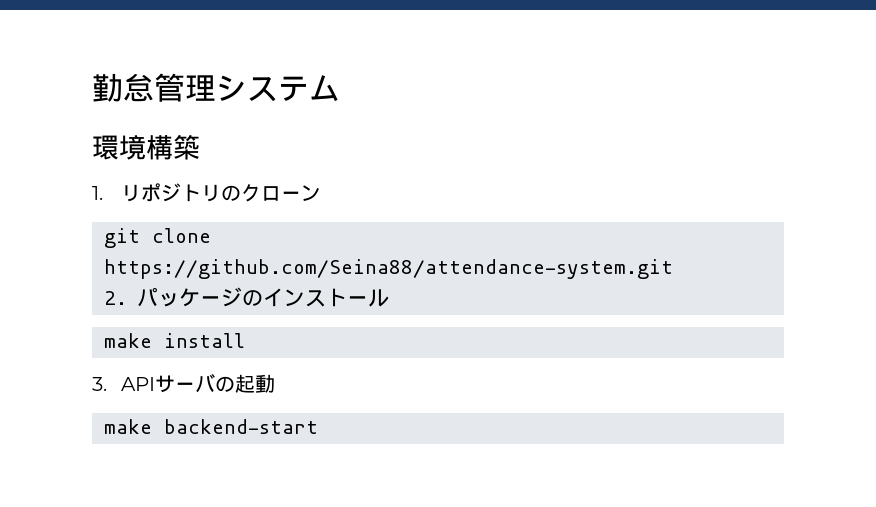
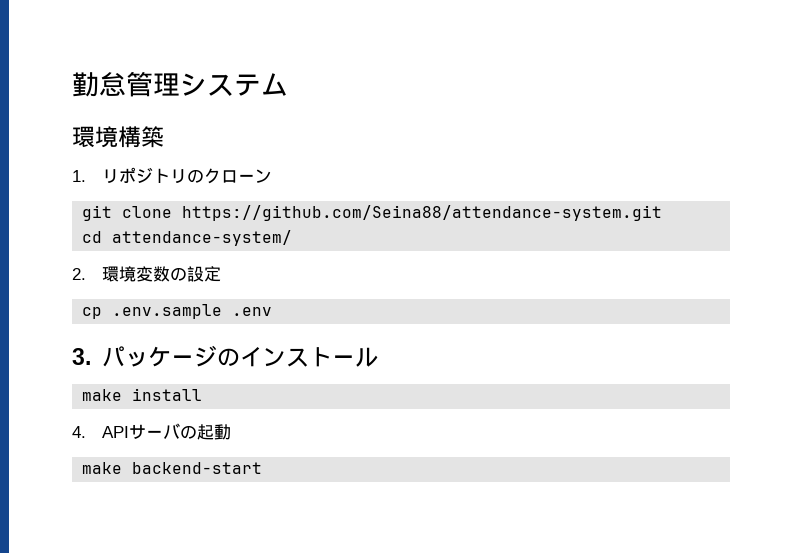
- 2.パッケージのインストール
+ cd attendance-system/
+ 2.環境変数の設定
+ cp .env.sample .env
+ 3.パッケージのインストール
- 3. APIサーバの起動
+ 4. APIサーバの起動

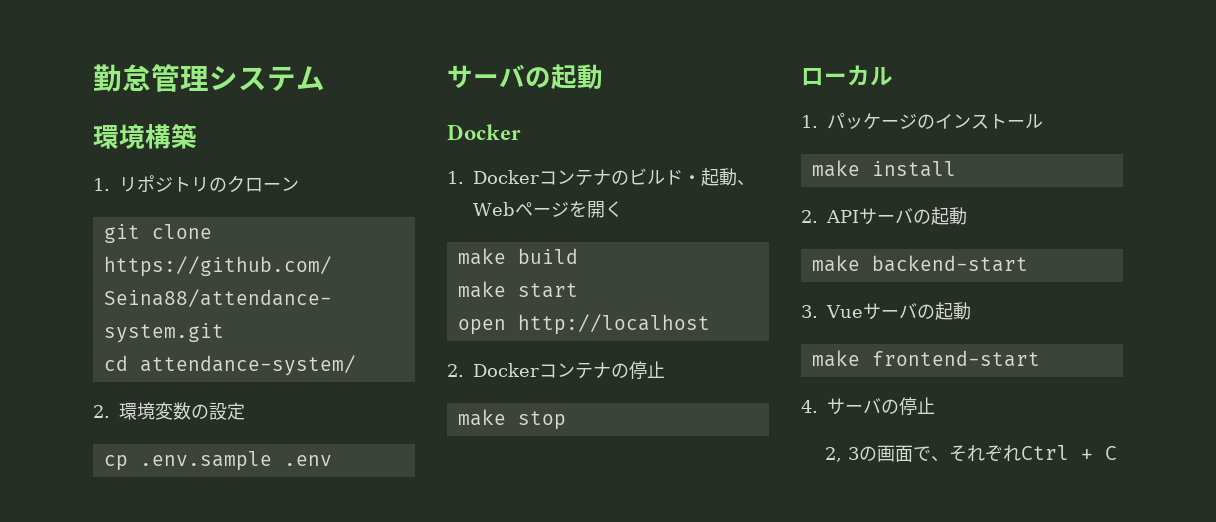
  cp .env.sample .env
- 3.パッケージのインストール
+ サーバの起動
+ Docker
+ 1. Dockerコンテナのビルド・起動、Webページを開く
+ make build
+ make start
+ open http://localhost
+ 2. Dockerコンテナの停止
+ make stop
+ ローカル
+ 1.パッケージのインストール
- 4. APIサーバの起動
+ 2. APIサーバの起動
+ 3. Vueサーバの起動
+ make frontend-start
+ 4.サーバの停止
+ 2, 3の画面で、それぞれCtrl + C

